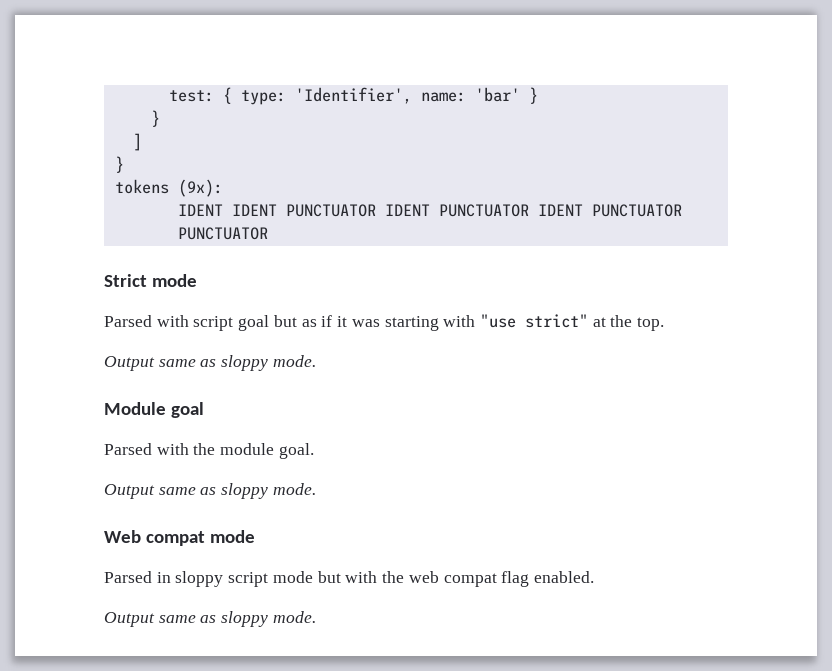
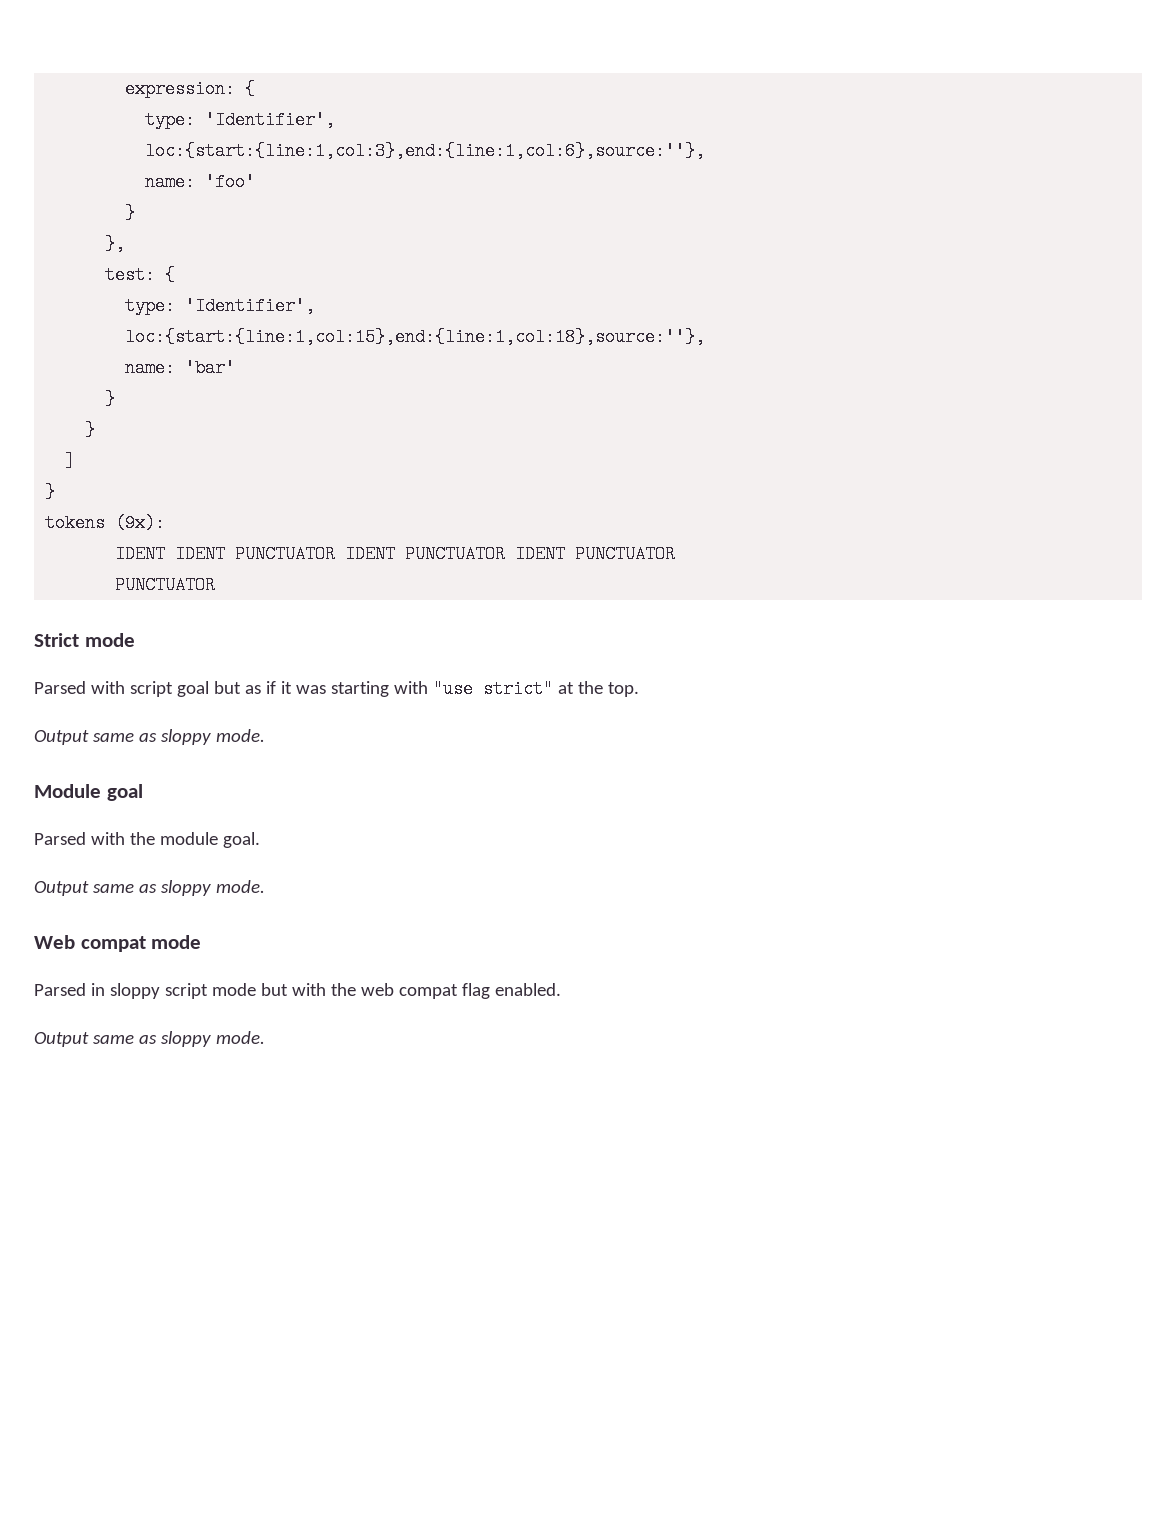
+ expression: {
+ type: 'Identifier',
+ loc:{start:{line:1,col:3},end:{line:1,col:6},source:''},
+ name: 'foo'
+ }
+ },
- test: { type: 'Identifier', name: 'bar' }
+ test: {
+ type: 'Identifier',
+ loc:{start:{line:1,col:15},end:{line:1,col:18},source:''},
+ name: 'bar'
+ }

